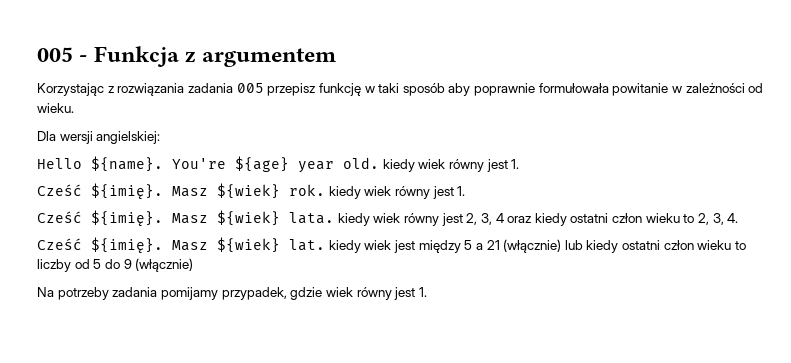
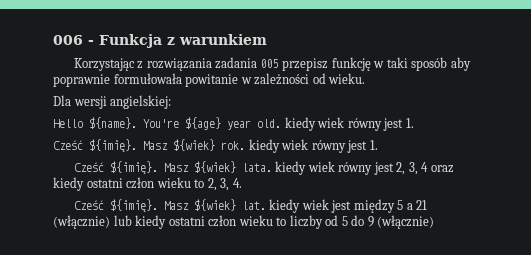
- 005 - Funkcja z argumentem
+ 006 - Funkcja z warunkiem
- Na potrzeby zadania pomijamy przypadek, gdzie wiek równy jest 1.

